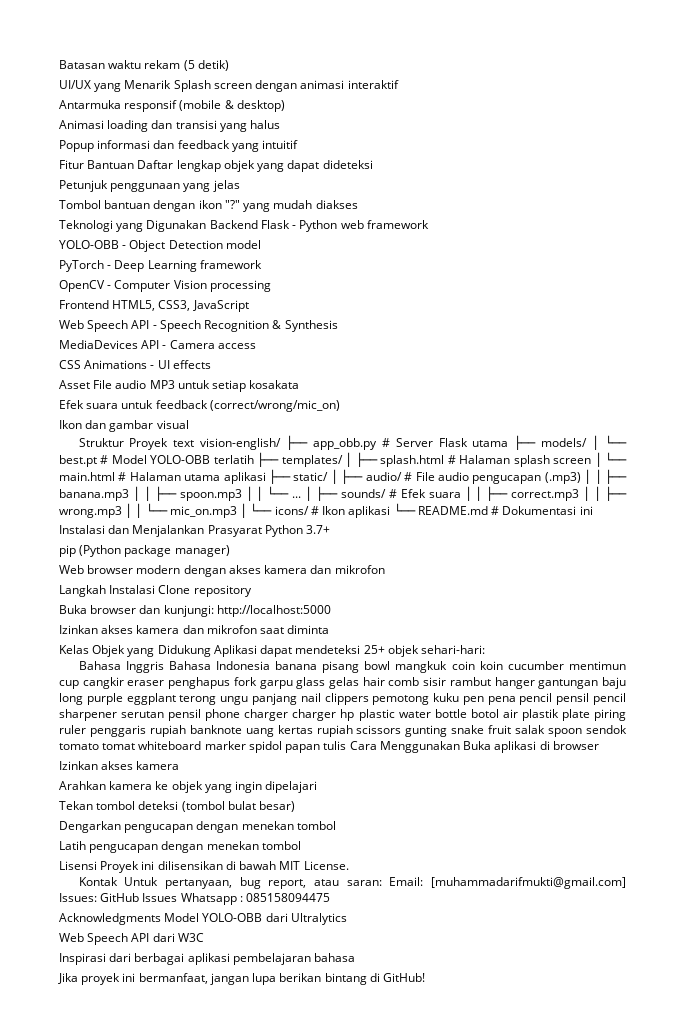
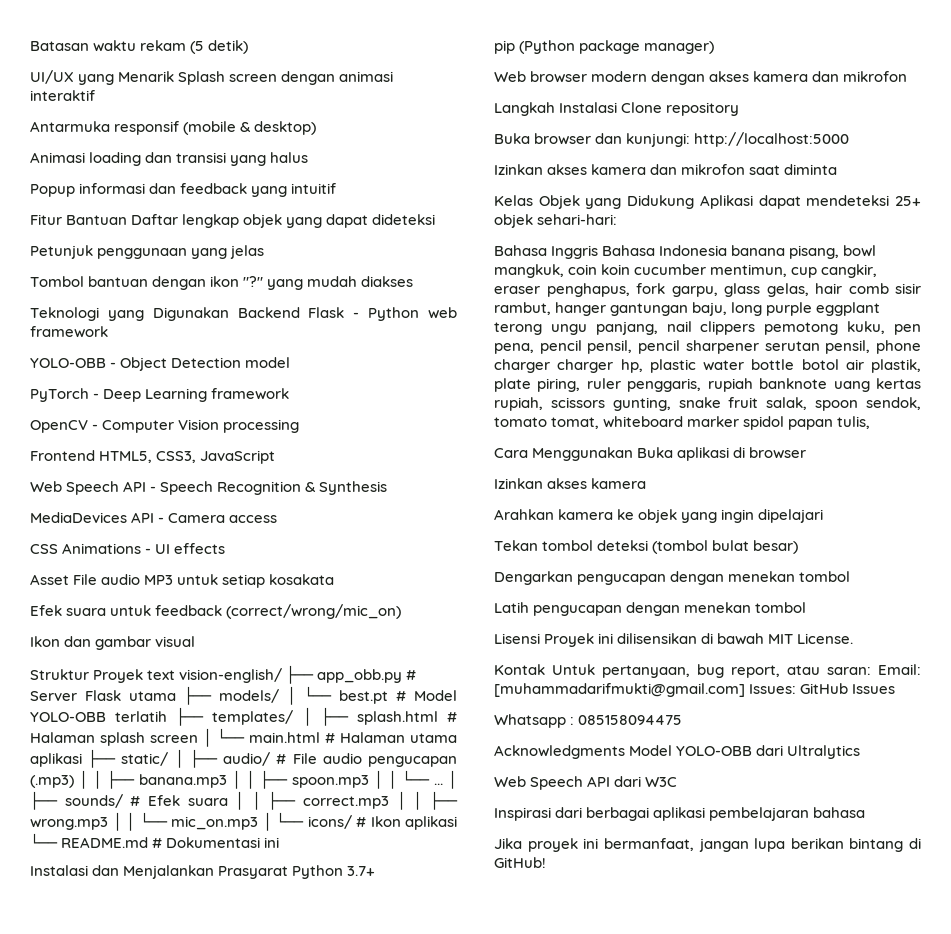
- Bahasa Inggris Bahasa Indonesia banana pisang bowl mangkuk coin koin cucumber mentimun cup cangkir eraser penghapus fork garpu glass gelas hair comb sisir rambut hanger gantungan baju long purple eggplant terong ungu panjang nail clippers pemotong kuku pen pena pencil pensil pencil sharpener serutan pensil phone charger charger hp plastic water bottle botol air plastik plate piring ruler penggaris rupiah banknote uang kertas rupiah scissors gunting snake fruit salak spoon sendok tomato tomat whiteboard marker spidol papan tulis Cara Menggunakan Buka aplikasi di browser
+ Bahasa Inggris Bahasa Indonesia banana pisang, bowl mangkuk, coin koin cucumber mentimun, cup cangkir, eraser penghapus, fork garpu, glass gelas, hair comb sisir rambut, hanger gantungan baju, long purple eggplant terong ungu panjang, nail clippers pemotong kuku, pen pena, pencil pensil, pencil sharpener serutan pensil, phone charger charger hp, plastic water bottle botol air plastik, plate piring, ruler penggaris, rupiah banknote uang kertas rupiah, scissors gunting, snake fruit salak, spoon sendok, tomato tomat, whiteboard marker spidol papan tulis,
+ Cara Menggunakan Buka aplikasi di browser
- Kontak Untuk pertanyaan, bug report, atau saran: Email: [muhammadarifmukti@gmail.com] Issues: GitHub Issues Whatsapp : 085158094475
+ Kontak Untuk pertanyaan, bug report, atau saran: Email: [muhammadarifmukti@gmail.com] Issues: GitHub Issues
+ Whatsapp : 085158094475

